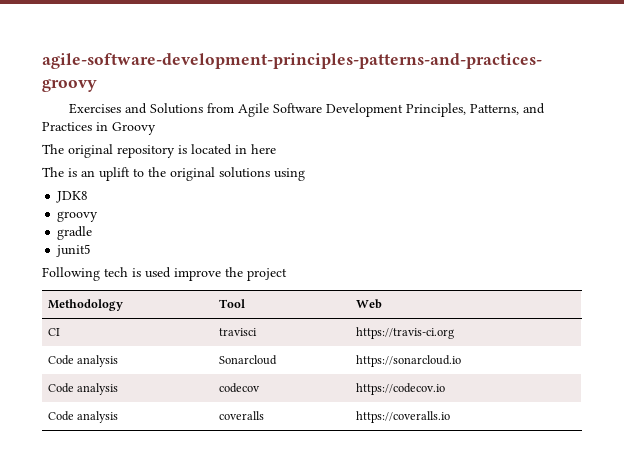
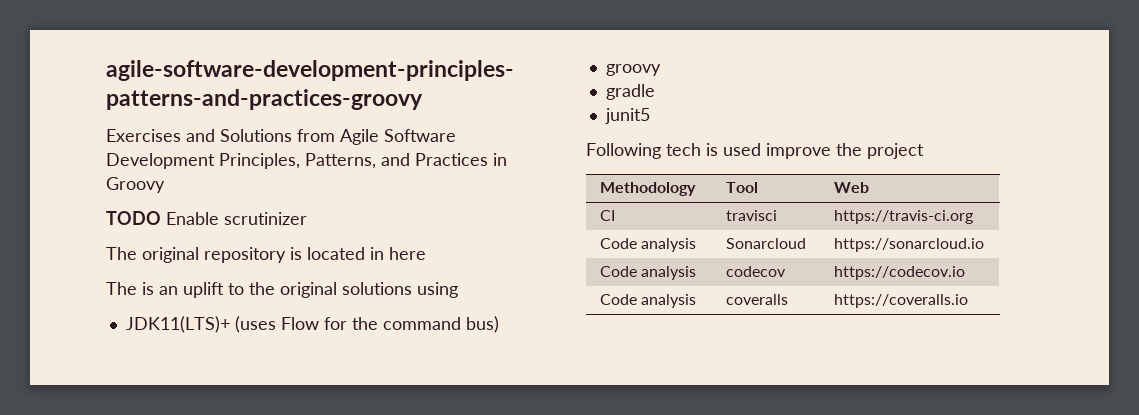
+ TODO Enable scrutinizer
- JDK8
+ JDK11(LTS)+ (uses Flow for the command bus)

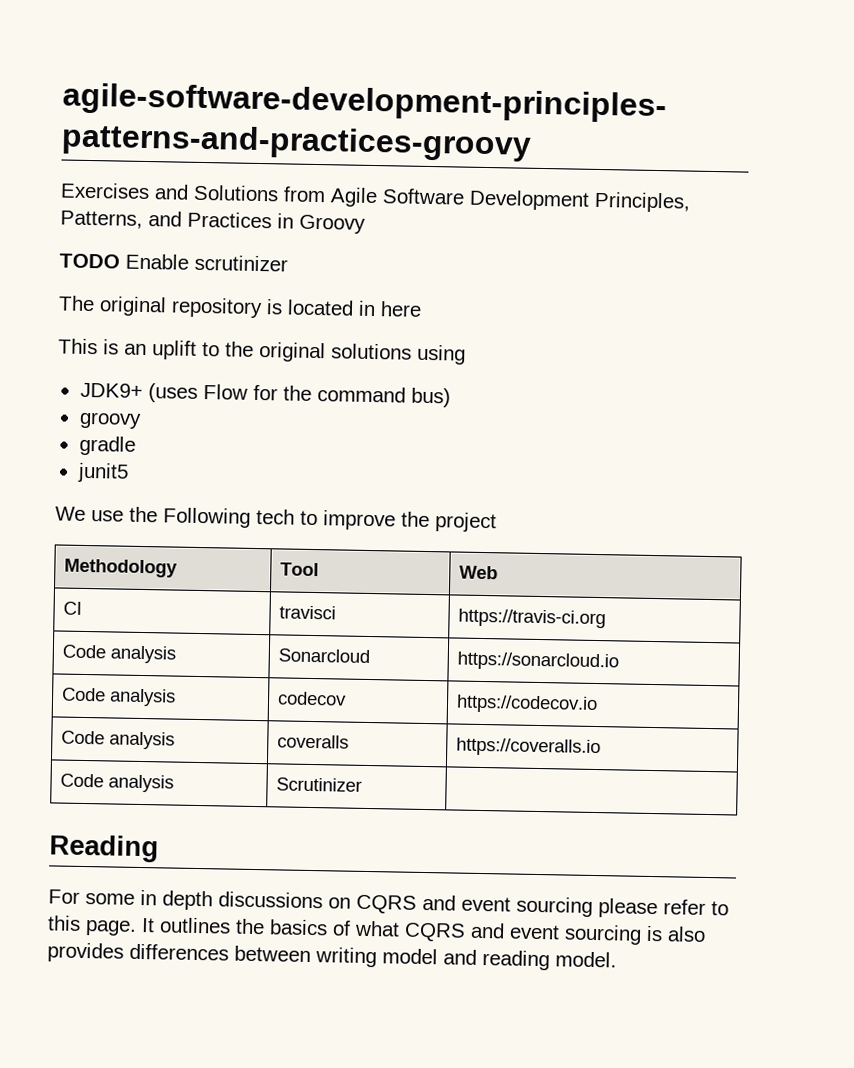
- The is an uplift to the original solutions using
+ This is an uplift to the original solutions using
- JDK11(LTS)+ (uses Flow for the command bus)
+ JDK9+ (uses Flow for the command bus)
- Following tech is used improve the project
+ We use the Following tech to improve the project
+ Code analysis | Scrutinizer |
+ Reading
+ For some in depth discussions on CQRS and event sourcing please refer to this page. It outlines the basics of what CQRS and event sourcing is also provides differences between writing model and reading model.

